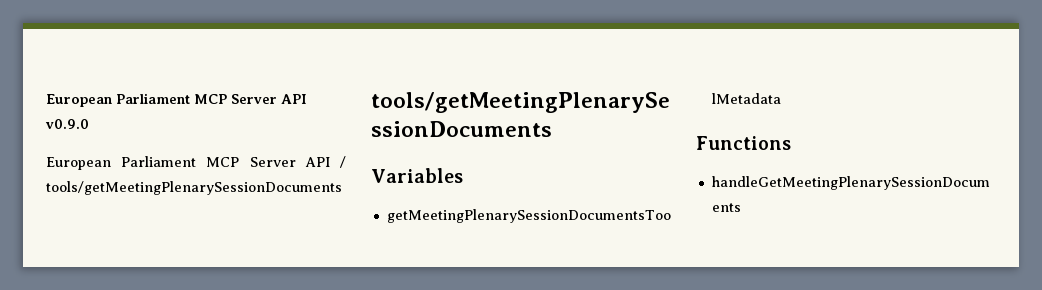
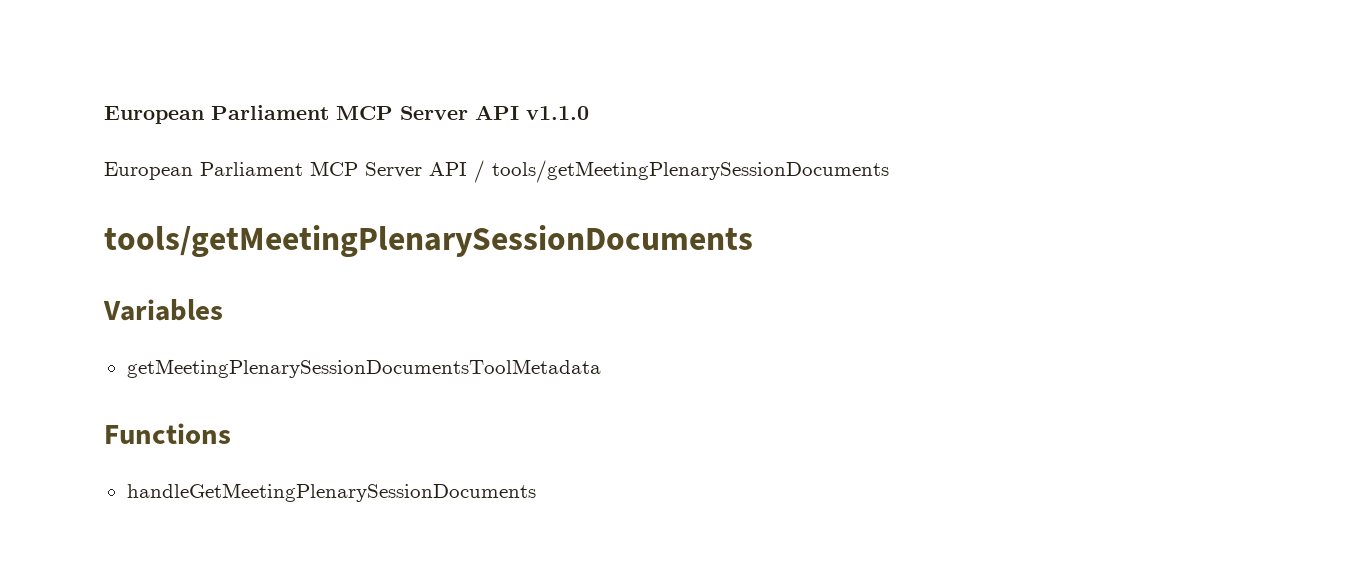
- European Parliament MCP Server API v0.9.0
+ European Parliament MCP Server API v1.1.0

